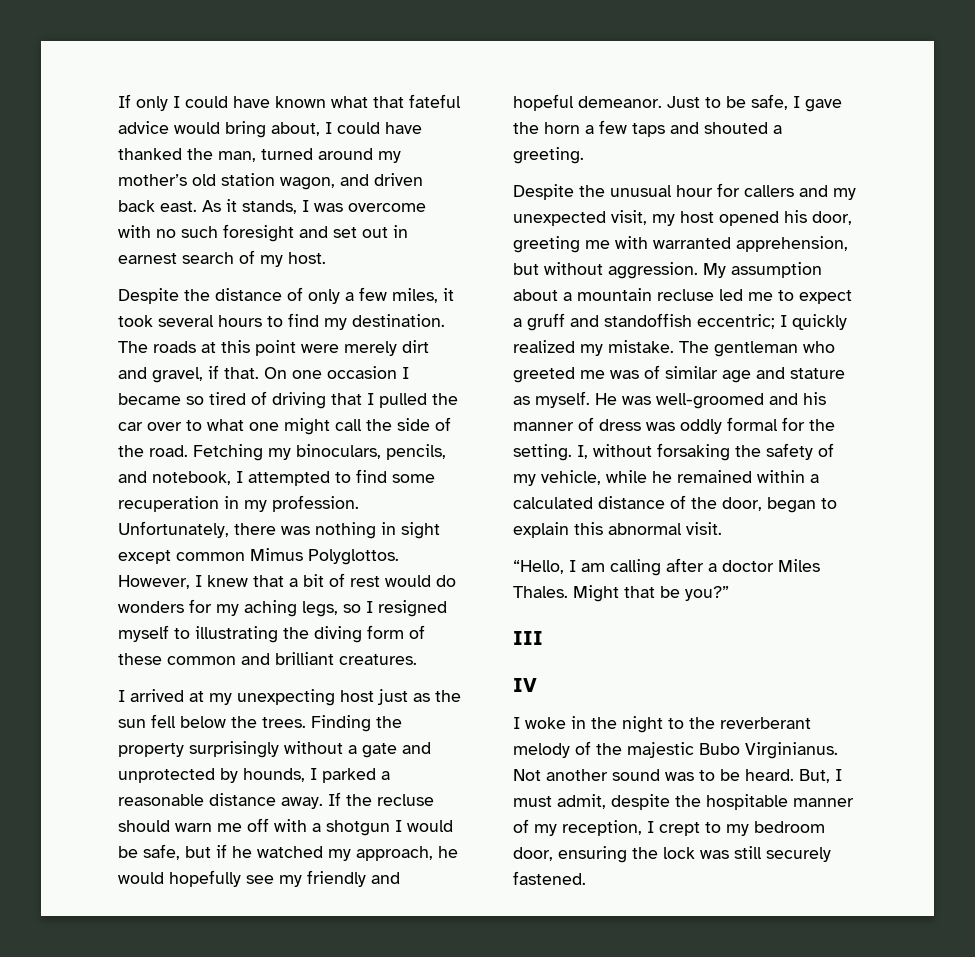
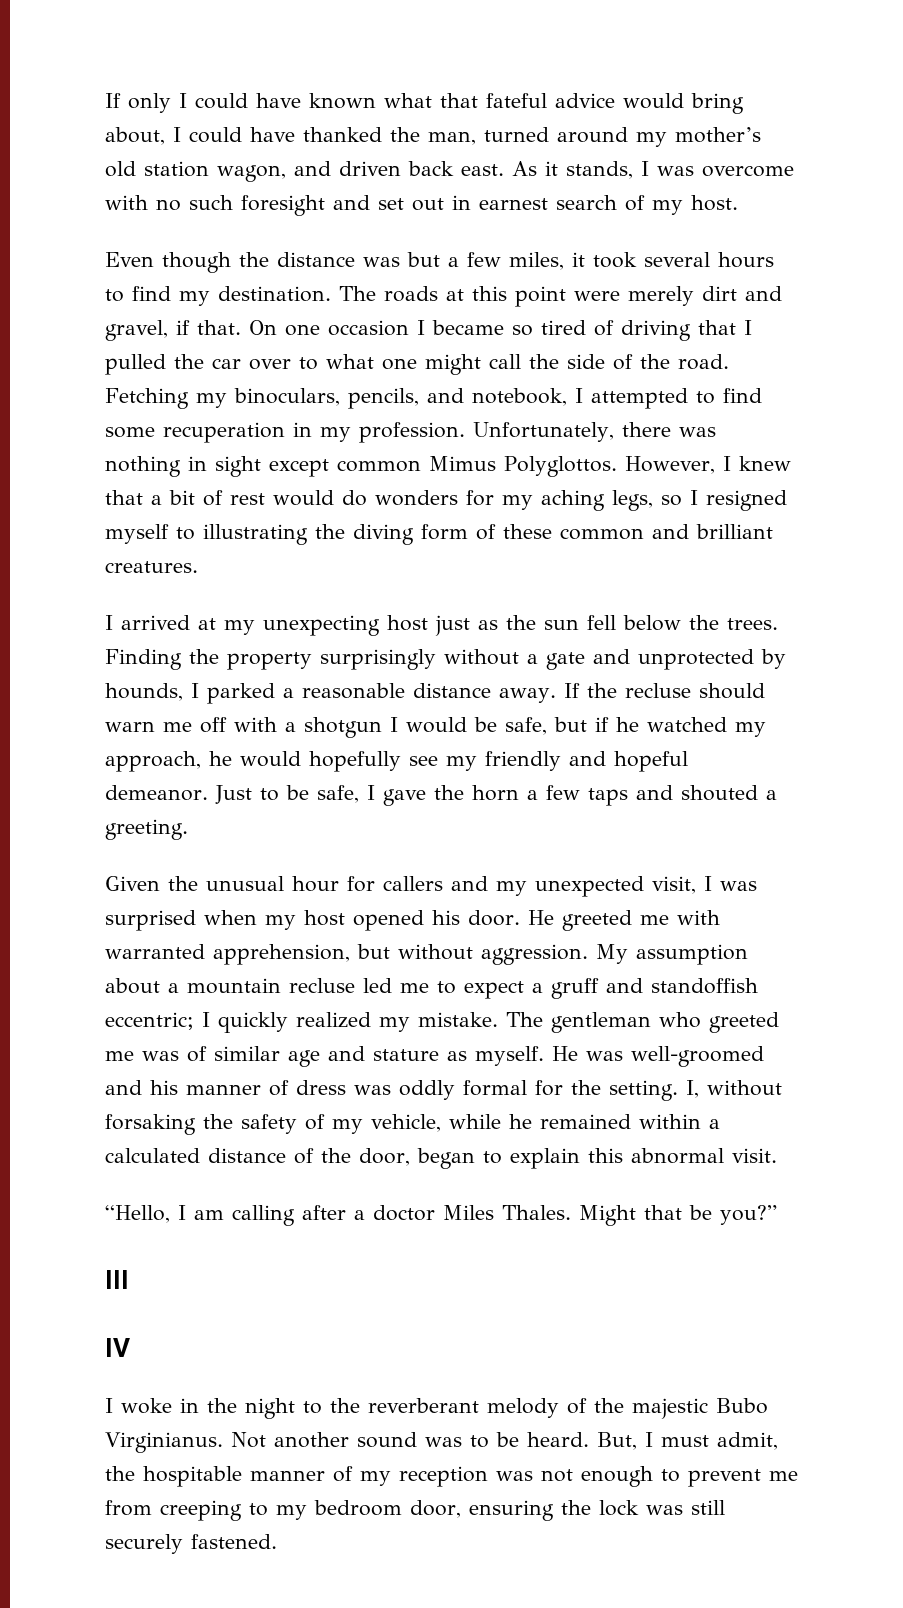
- Despite the distance of only a few miles, it took several hours to find my destination.
+ Even though the distance was but a few miles, it took several hours to find my destination.
- Despite the unusual hour for callers and my unexpected visit, my host opened his door, greeting me with warranted apprehension, but without aggression.
+ Given the unusual hour for callers and my unexpected visit, I was surprised when my host opened his door. He greeted me with warranted apprehension, but without aggression.
- But, I must admit, despite the hospitable manner of my reception, I crept to my bedroom door, ensuring the lock was still securely fastened.
+ But, I must admit, the hospitable manner of my reception was not enough to prevent me from creeping to my bedroom door, ensuring the lock was still securely fastened.

